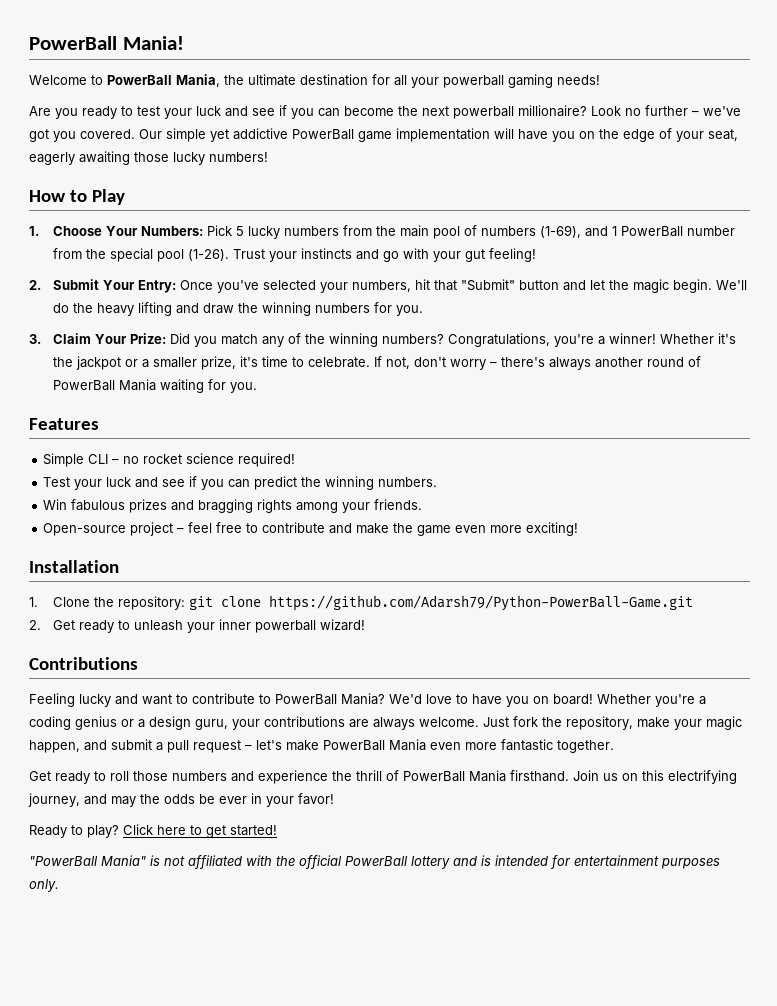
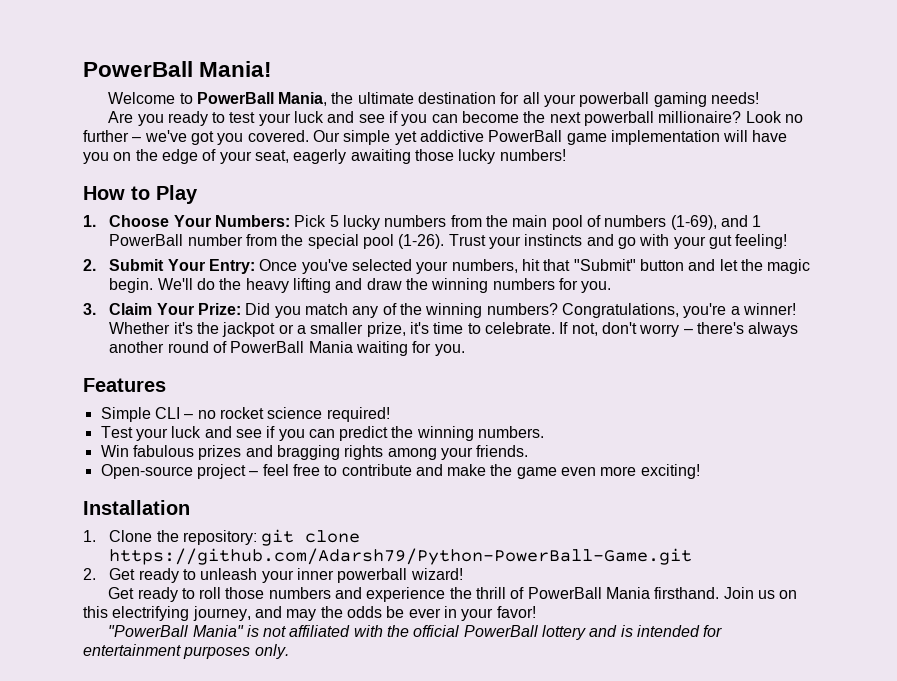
- Contributions
- Feeling lucky and want to contribute to PowerBall Mania? We'd love to have you on board! Whether you're a coding genius or a design guru, your contributions are always welcome. Just fork the repository, make your magic happen, and submit a pull request – let's make PowerBall Mania even more fantastic together.
- Ready to play? Click here to get started!

